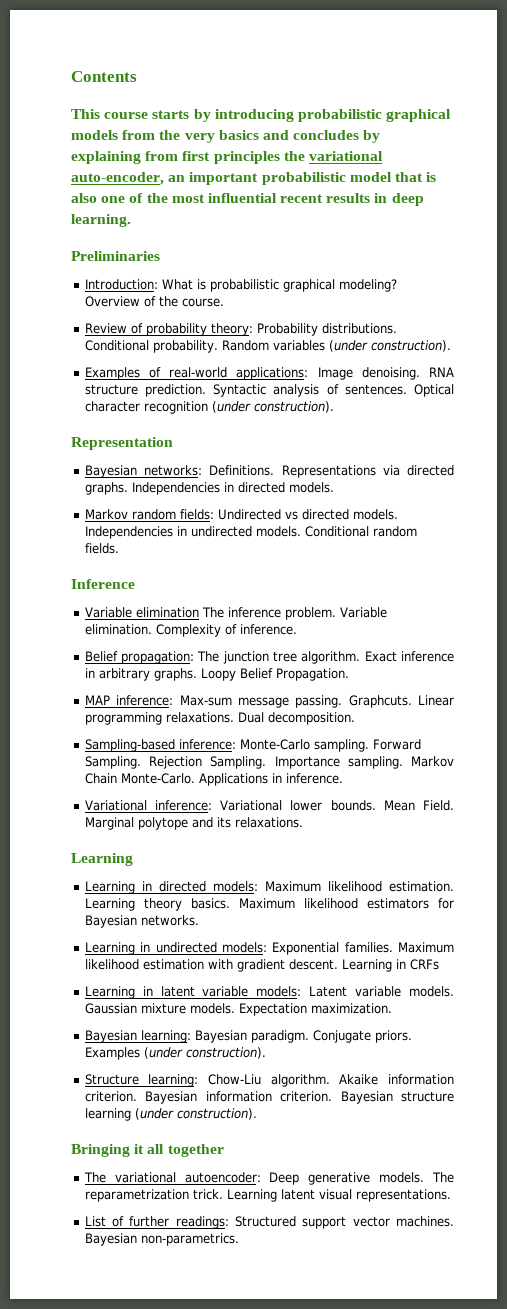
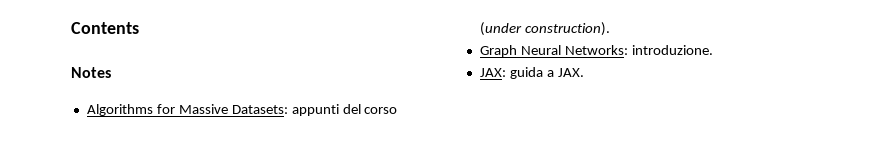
- This course starts by introducing probabilistic graphical models from the very basics and concludes by explaining from first principles the variational auto-encoder, an important probabilistic model that is also one of the most influential recent results in deep learning.
- Preliminaries
- Introduction: What is probabilistic graphical modeling? Overview of the course.
- Review of probability theory: Probability distributions. Conditional probability. Random variables (under construction).
- Examples of real-world applications: Image denoising. RNA structure prediction. Syntactic analysis of sentences. Optical character recognition (under construction).
- Representation
- Bayesian networks: Definitions. Representations via directed graphs. Independencies in directed models.
- Markov random fields: Undirected vs directed models. Independencies in undirected models. Conditional random fields.
- Inference
- Variable elimination The inference problem. Variable elimination. Complexity of inference.
- Belief propagation: The junction tree algorithm. Exact inference in arbitrary graphs. Loopy Belief Propagation.
- MAP inference: Max-sum message passing. Graphcuts. Linear programming relaxations. Dual decomposition.
- Sampling-based inference: Monte-Carlo sampling. Forward Sampling. Rejection Sampling. Importance sampling. Markov Chain Monte-Carlo. Applications in inference.
- Variational inference: Variational lower bounds. Mean Field. Marginal polytope and its relaxations.
- Learning
- Learning in directed models: Maximum likelihood estimation. Learning theory basics. Maximum likelihood estimators for Bayesian networks.
- Learning in undirected models: Exponential families. Maximum likelihood estimation with gradient descent. Learning in CRFs
- Learning in latent variable models: Latent variable models. Gaussian mixture models. Expectation maximization.
- Bayesian learning: Bayesian paradigm. Conjugate priors. Examples (under construction).
- Structure learning: Chow-Liu algorithm. Akaike information criterion. Bayesian information criterion. Bayesian structure learning (under construction).
- Bringing it all together
- The variational autoencoder: Deep generative models. The reparametrization trick. Learning latent visual representations.
- List of further readings: Structured support vector machines. Bayesian non-parametrics.
+ Notes
+ Algorithms for Massive Datasets: appunti del corso (under construction).
+ Graph Neural Networks: introduzione.
+ JAX: guida a JAX.

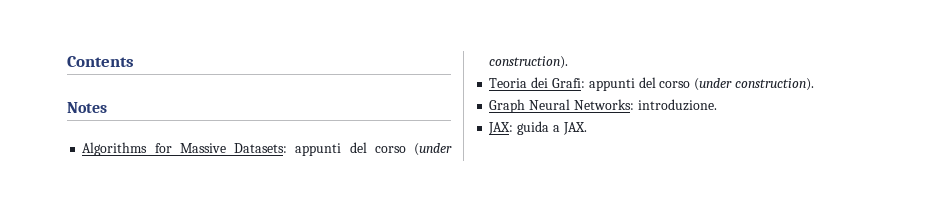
+ Teoria dei Grafi: appunti del corso (under construction).

